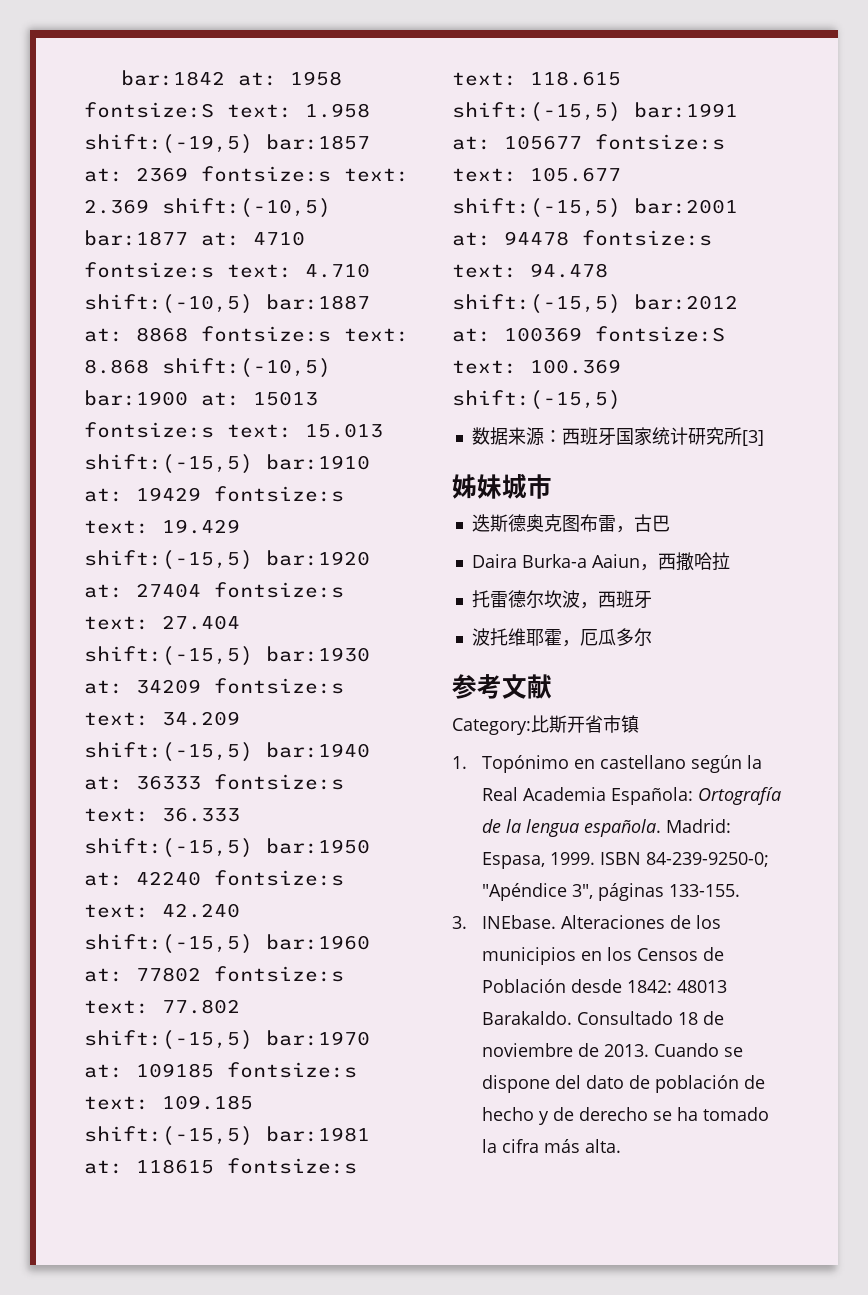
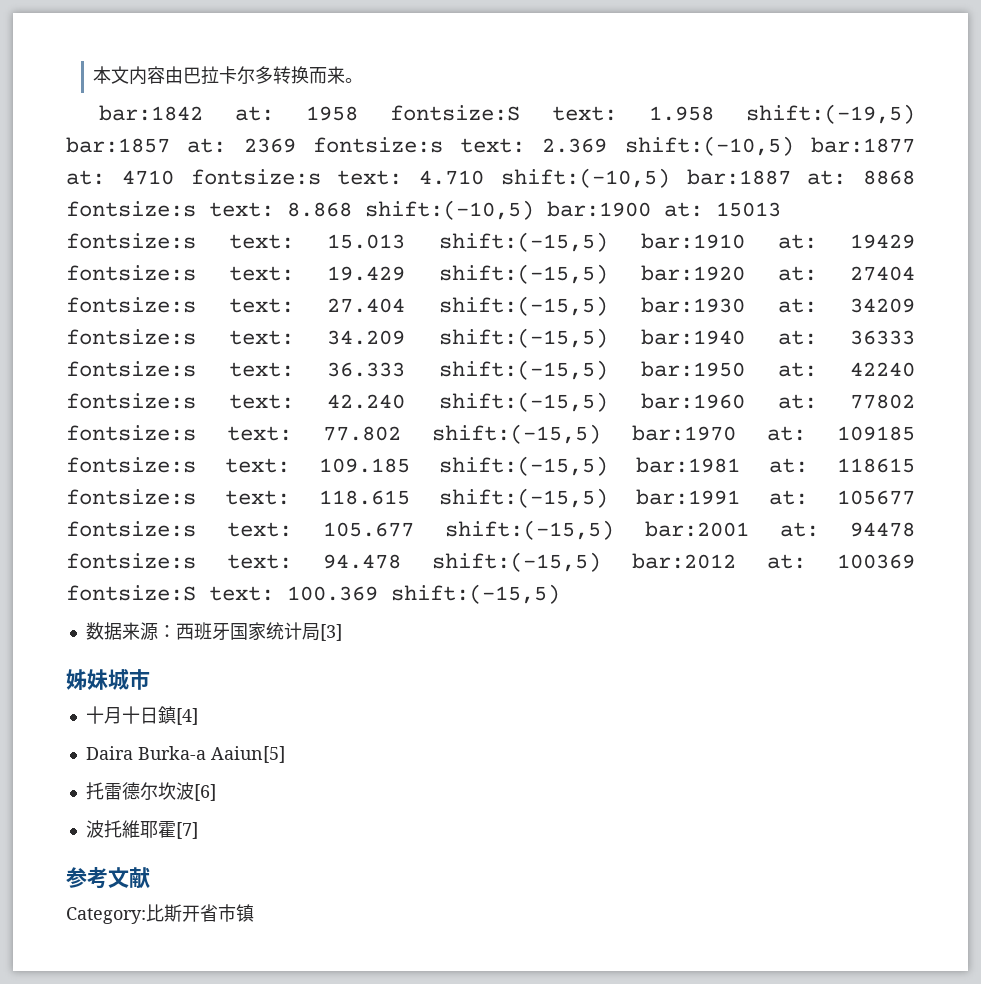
+ 本文内容由巴拉卡尔多转换而来。
- 数据来源：西班牙国家统计研究所[3]
+ 数据来源：西班牙国家统计局[3]
- 迭斯德奥克图布雷，古巴
+ 十月十日鎮[4]
- Daira Burka-a Aaiun，西撒哈拉
+ Daira Burka-a Aaiun[5]
- 托雷德尔坎波，西班牙
+ 托雷德尔坎波[6]
- 波托维耶霍，厄瓜多尔
+ 波托維耶霍[7]
- 1. Topónimo en castellano según la Real Academia Española: Ortografía de la lengua española. Madrid: Espasa, 1999. ISBN 84-239-9250-0; "Apéndice 3", páginas 133-155.
- 3. INEbase. Alteraciones de los municipios en los Censos de Población desde 1842: 48013 Barakaldo. Consultado 18 de noviembre de 2013. Cuando se dispone del dato de población de hecho y de derecho se ha tomado la cifra más alta.

